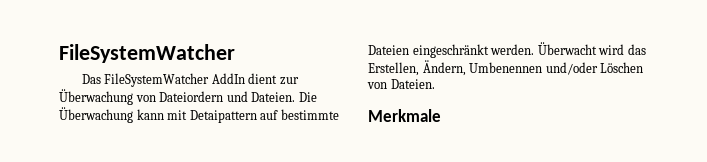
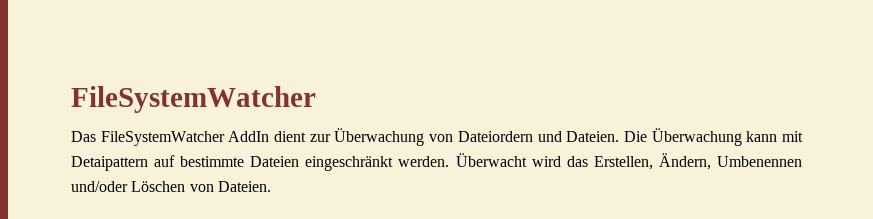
- Merkmale

